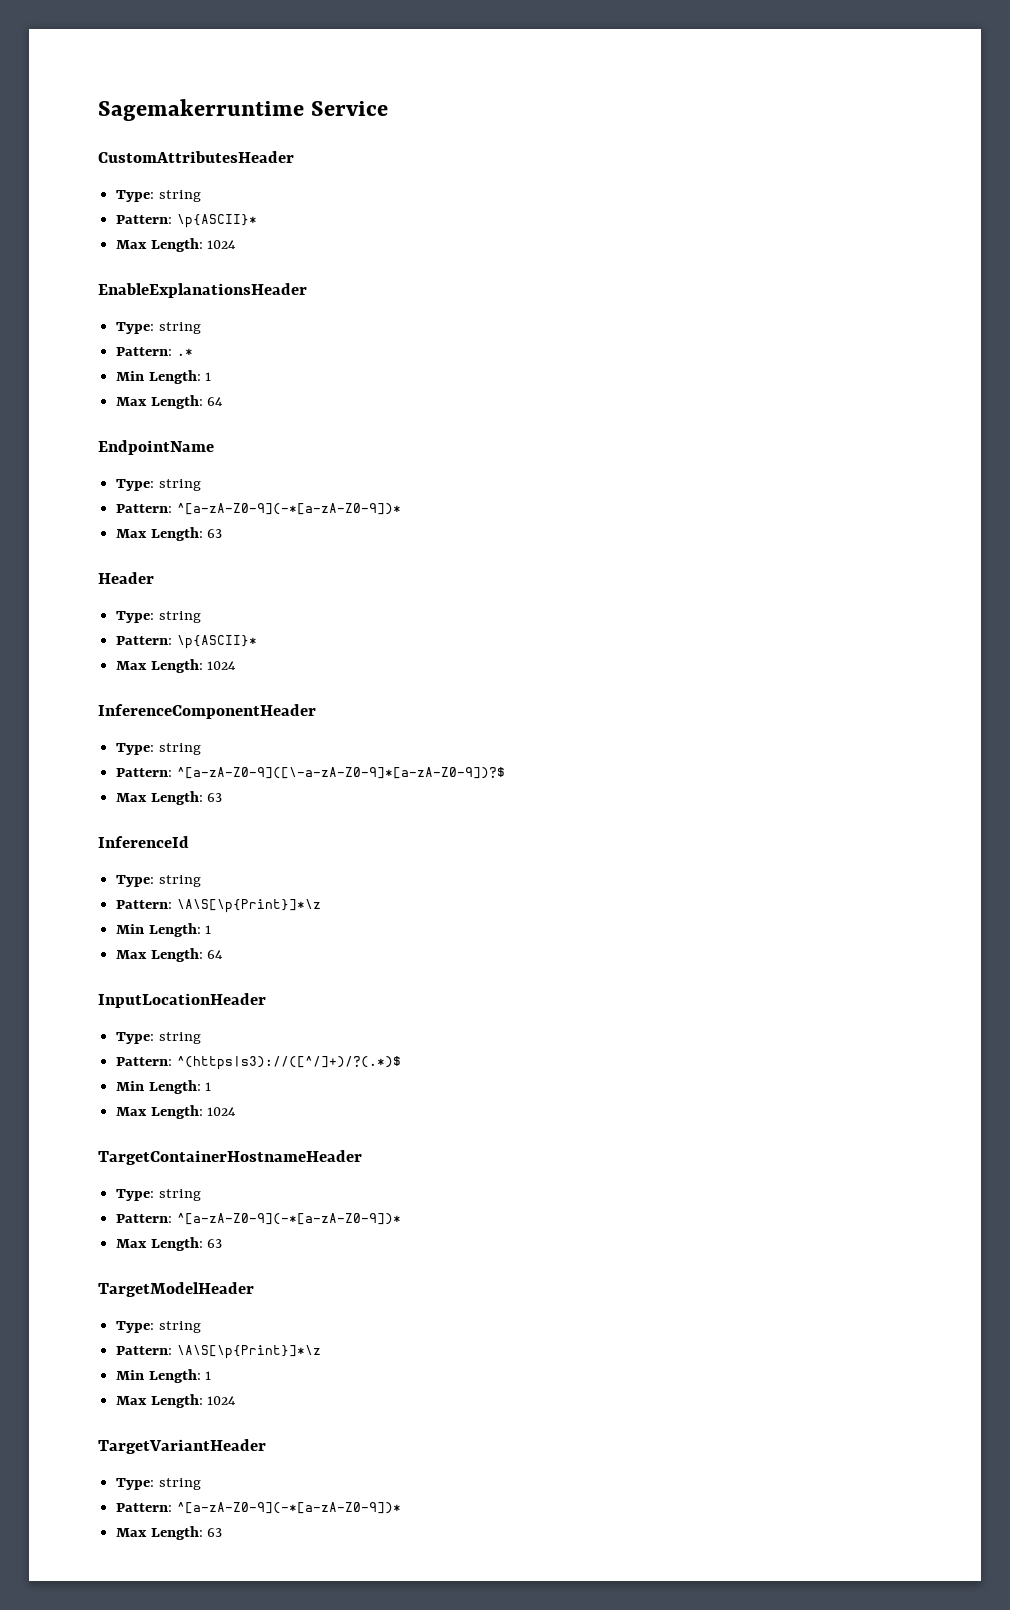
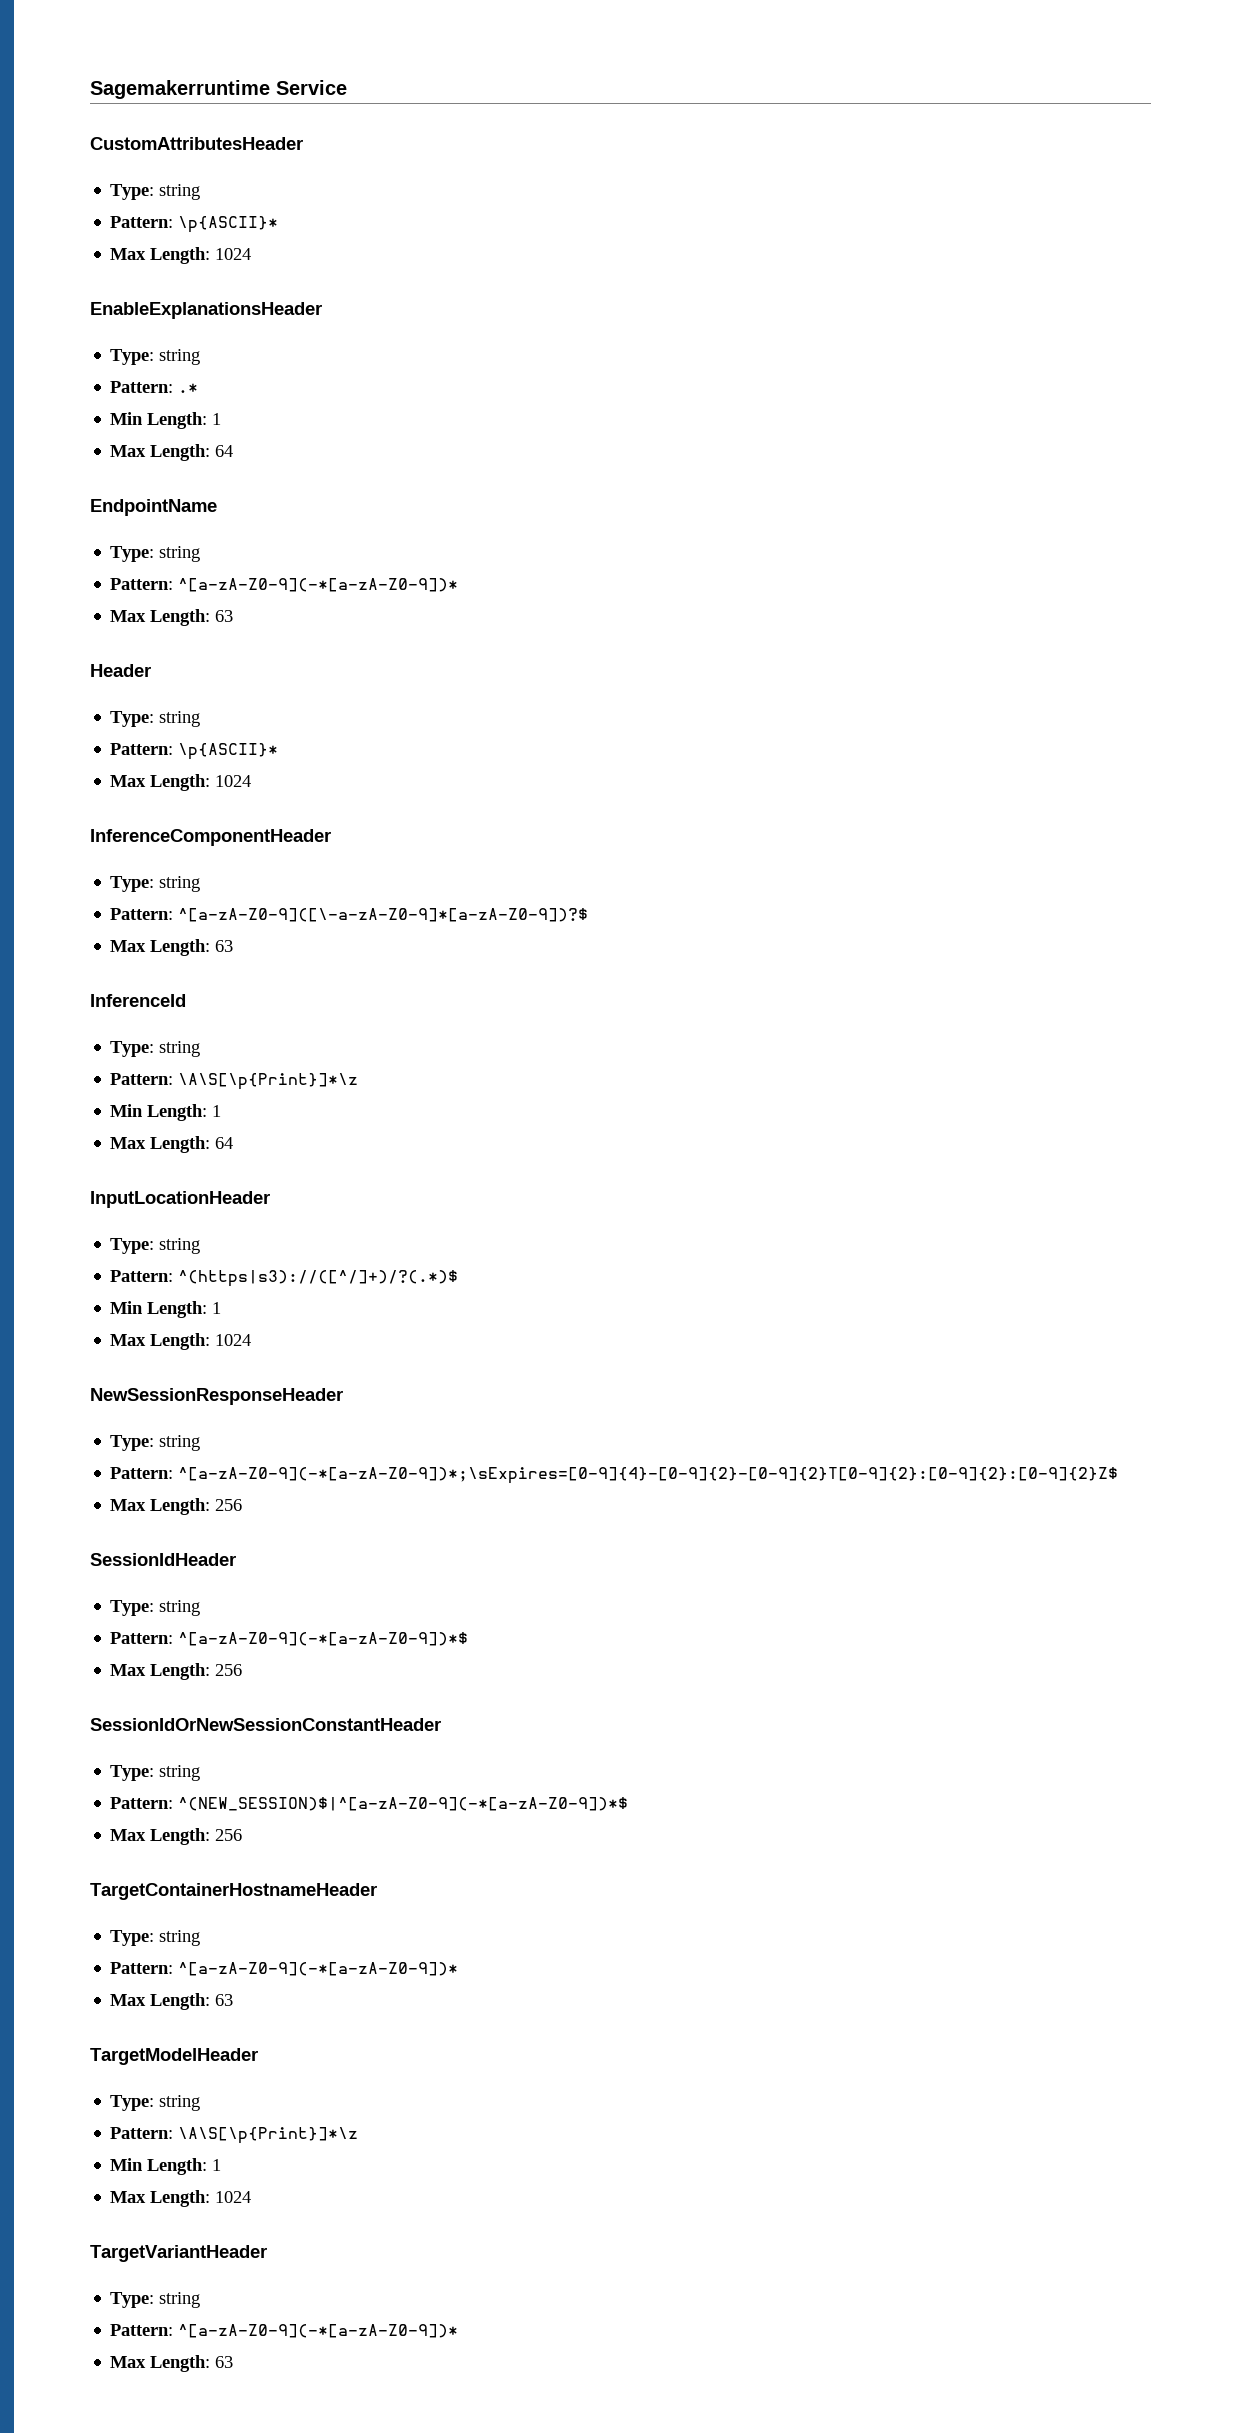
+ NewSessionResponseHeader
+ Type: string
+ Pattern: ^[a-zA-Z0-9](-*[a-zA-Z0-9])*;\sExpires=[0-9]{4}-[0-9]{2}-[0-9]{2}T[0-9]{2}:[0-9]{2}:[0-9]{2}Z$
+ Max Length: 256
+ SessionIdHeader
+ Type: string
+ Pattern: ^[a-zA-Z0-9](-*[a-zA-Z0-9])*$
+ Max Length: 256
+ SessionIdOrNewSessionConstantHeader
+ Type: string
+ Pattern: ^(NEW_SESSION)$|^[a-zA-Z0-9](-*[a-zA-Z0-9])*$
+ Max Length: 256

